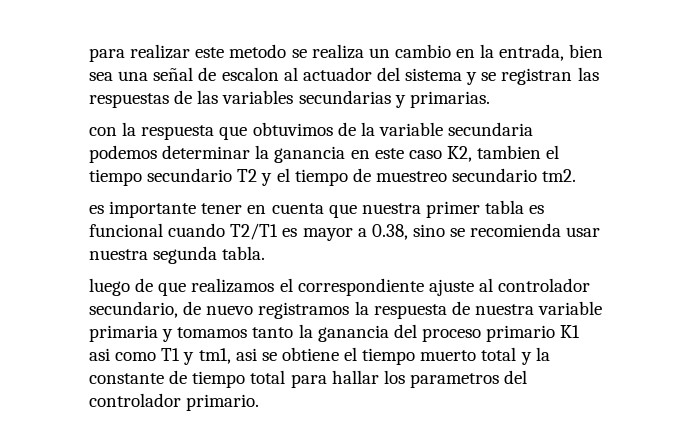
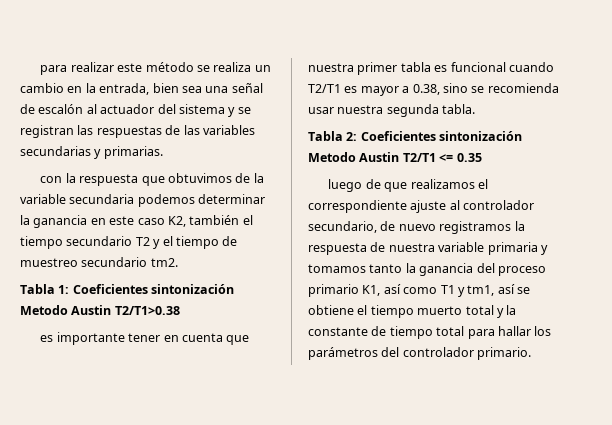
- para realizar este metodo se realiza un cambio en la entrada, bien sea una señal de escalon al actuador del sistema y se registran las respuestas de las variables secundarias y primarias.
+ para realizar este método se realiza un cambio en la entrada, bien sea una señal de escalón al actuador del sistema y se registran las respuestas de las variables secundarias y primarias.
- con la respuesta que obtuvimos de la variable secundaria podemos determinar la ganancia en este caso K2, tambien el tiempo secundario T2 y el tiempo de muestreo secundario tm2.
+ con la respuesta que obtuvimos de la variable secundaria podemos determinar la ganancia en este caso K2, también el tiempo secundario T2 y el tiempo de muestreo secundario tm2.
+ Tabla 1: Coeficientes sintonización Metodo Austin T2/T1>0.38
+ Tabla 2: Coeficientes sintonización Metodo Austin T2/T1 <= 0.35
- luego de que realizamos el correspondiente ajuste al controlador secundario, de nuevo registramos la respuesta de nuestra variable primaria y tomamos tanto la ganancia del proceso primario K1 asi como T1 y tm1, asi se obtiene el tiempo muerto total y la constante de tiempo total para hallar los parametros del controlador primario.
+ luego de que realizamos el correspondiente ajuste al controlador secundario, de nuevo registramos la respuesta de nuestra variable primaria y tomamos tanto la ganancia del proceso primario K1, así como T1 y tm1, así se obtiene el tiempo muerto total y la constante de tiempo total para hallar los parámetros del controlador primario.

